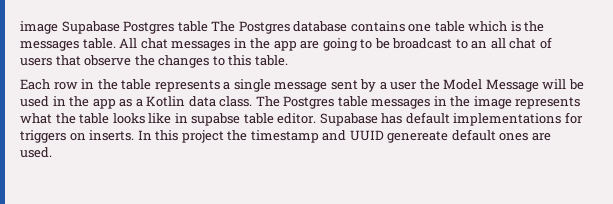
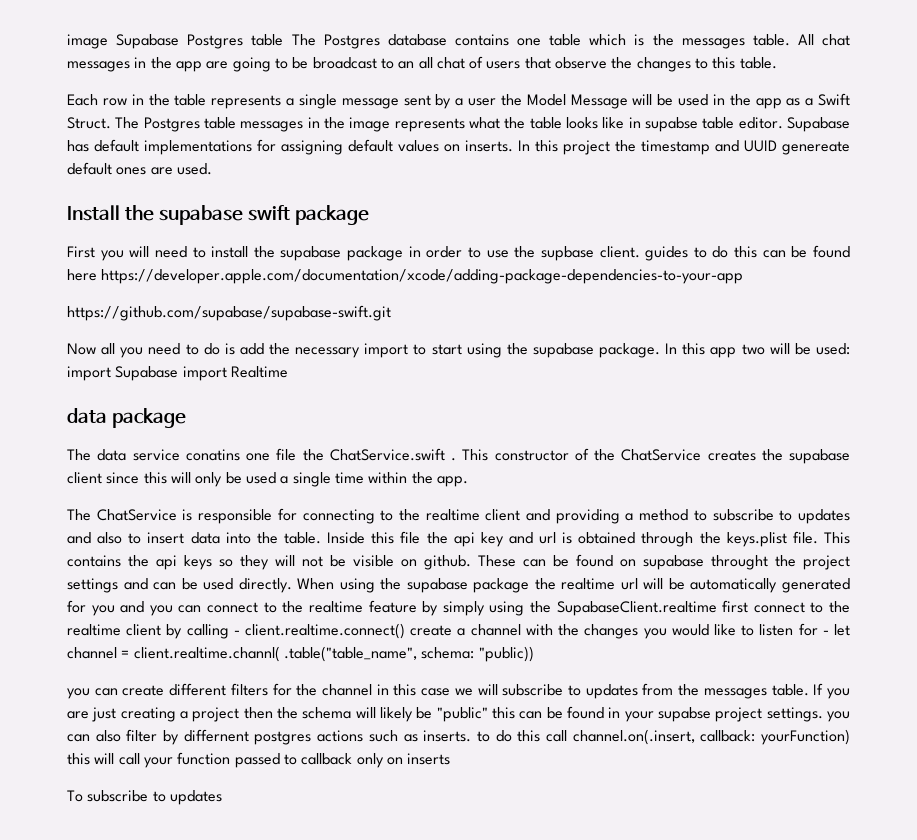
- Each row in the table represents a single message sent by a user the Model Message will be used in the app as a Kotlin data class.
+ Each row in the table represents a single message sent by a user the Model Message will be used in the app as a Swift Struct.
- Supabase has default implementations for triggers on inserts.
+ Supabase has default implementations for assigning default values on inserts.
+ Install the supabase swift package
+ First you will need to install the supabase package in order to use the supbase client. guides to do this can be found here https://developer.apple.com/documentation/xcode/adding-package-dependencies-to-your-app
+ https://github.com/supabase/supabase-swift.git
+ Now all you need to do is add the necessary import to start using the supabase package. In this app two will be used: import Supabase import Realtime
+ data package
+ The data service conatins one file the ChatService.swift . This constructor of the ChatService creates the supabase client since this will only be used a single time within the app.
+ The ChatService is responsible for connecting to the realtime client and providing a method to subscribe to updates and also to insert data into the table. Inside this file the api key and url is obtained through the keys.plist file. This contains the api keys so they will not be visible on github. These can be found on supabase throught the project settings and can be used directly. When using the supabase package the realtime url will be automatically generated for you and you can connect to the realtime feature by simply using the SupabaseClient.realtime first connect to the realtime client by calling - client.realtime.connect() create a channel with the changes you would like to listen for - let channel = client.realtime.channl( .table("table_name", schema: "public))
+ you can create different filters for the channel in this case we will subscribe to updates from the messages table. If you are just creating a project then the schema will likely be "public" this can be found in your supabse project settings. you can also filter by differnent postgres actions such as inserts. to do this call channel.on(.insert, callback: yourFunction) this will call your function passed to callback only on inserts
+ To subscribe to updates

